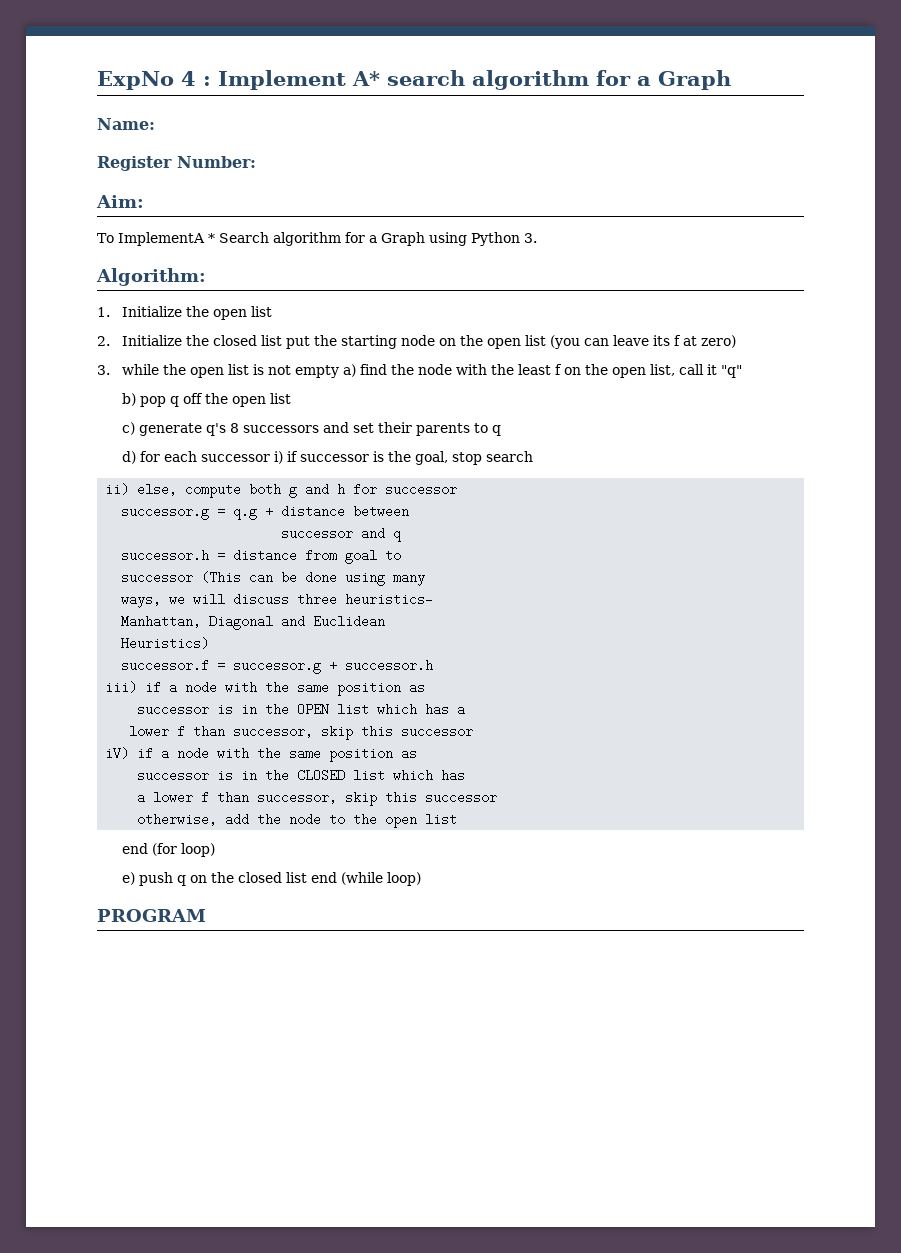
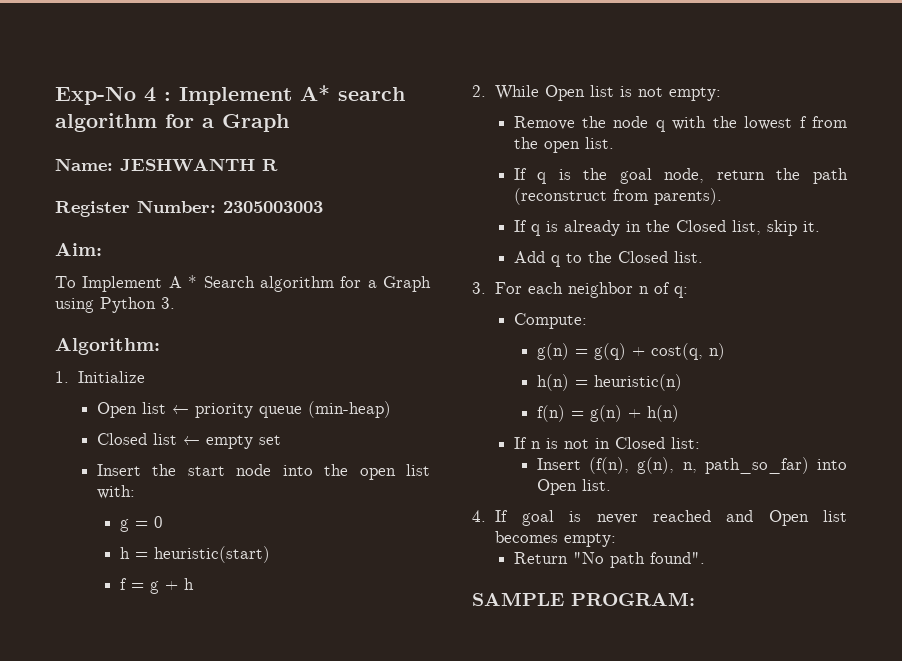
- ExpNo 4 : Implement A* search algorithm for a Graph
+ Exp-No 4 : Implement A* search algorithm for a Graph
- Name:
+ Name: JESHWANTH R
- Register Number:
+ Register Number: 2305003003
- To ImplementA * Search algorithm for a Graph using Python 3.
+ To Implement A * Search algorithm for a Graph using Python 3.
- 1. Initialize the open list
- 2. Initialize the closed list put the starting node on the open list (you can leave its f at zero)
- 3. while the open list is not empty a) find the node with the least f on the open list, call it "q"
- b) pop q off the open list
- c) generate q's 8 successors and set their parents to q
- d) for each successor i) if successor is the goal, stop search
- ii) else, compute both g and h for successor
- successor.g = q.g + distance between
- successor and q
- successor.h = distance from goal to
- successor (This can be done using many
- ways, we will discuss three heuristics-
- Manhattan, Diagonal and Euclidean
- Heuristics)
- successor.f = successor.g + successor.h
- iii) if a node with the same position as
- successor is in the OPEN list which has a
- lower f than successor, skip this successor
- iV) if a node with the same position as
- successor is in the CLOSED list which has
- a lower f than successor, skip this successor
- otherwise, add the node to the open list
- end (for loop)
- e) push q on the closed list end (while loop)
- PROGRAM
+ 1. Initialize
+ Open list ← priority queue (min-heap)
+ Closed list ← empty set
+ Insert the start node into the open list with:
+ g = 0
+ h = heuristic(start)
+ f = g + h
+ 2. While Open list is not empty:
+ Remove the node q with the lowest f from the open list.
+ If q is the goal node, return the path (reconstruct from parents).
+ If q is already in the Closed list, skip it.
+ Add q to the Closed list.
+ 3. For each neighbor n of q:
+ Compute:
+ g(n) = g(q) + cost(q, n)
+ h(n) = heuristic(n)
+ f(n) = g(n) + h(n)
+ If n is not in Closed list:
+ Insert (f(n), g(n), n, path_so_far) into Open list.
+ 4. If goal is never reached and Open list becomes empty:
+ Return "No path found".
+ SAMPLE PROGRAM:

